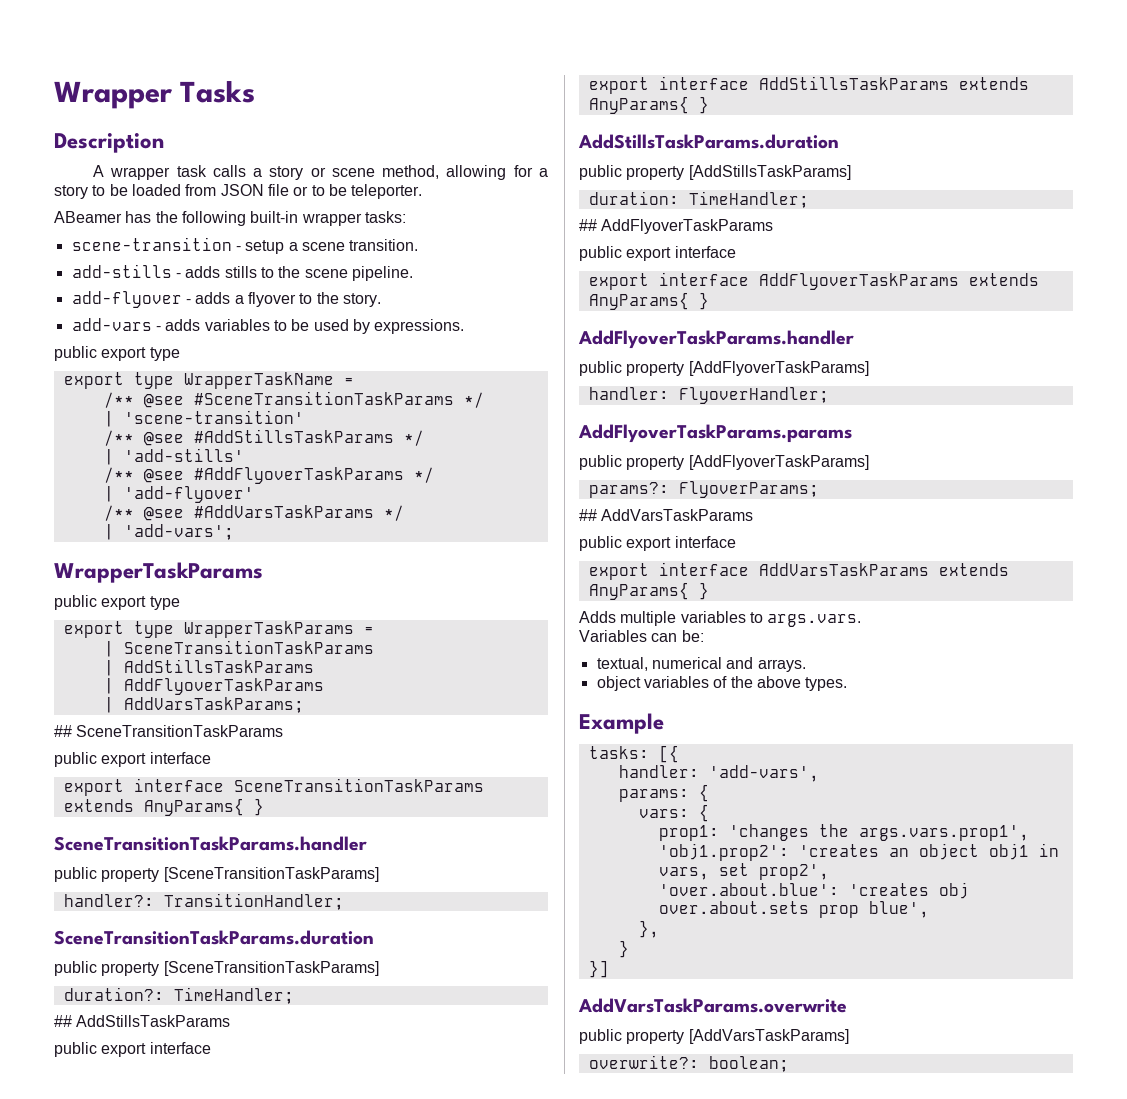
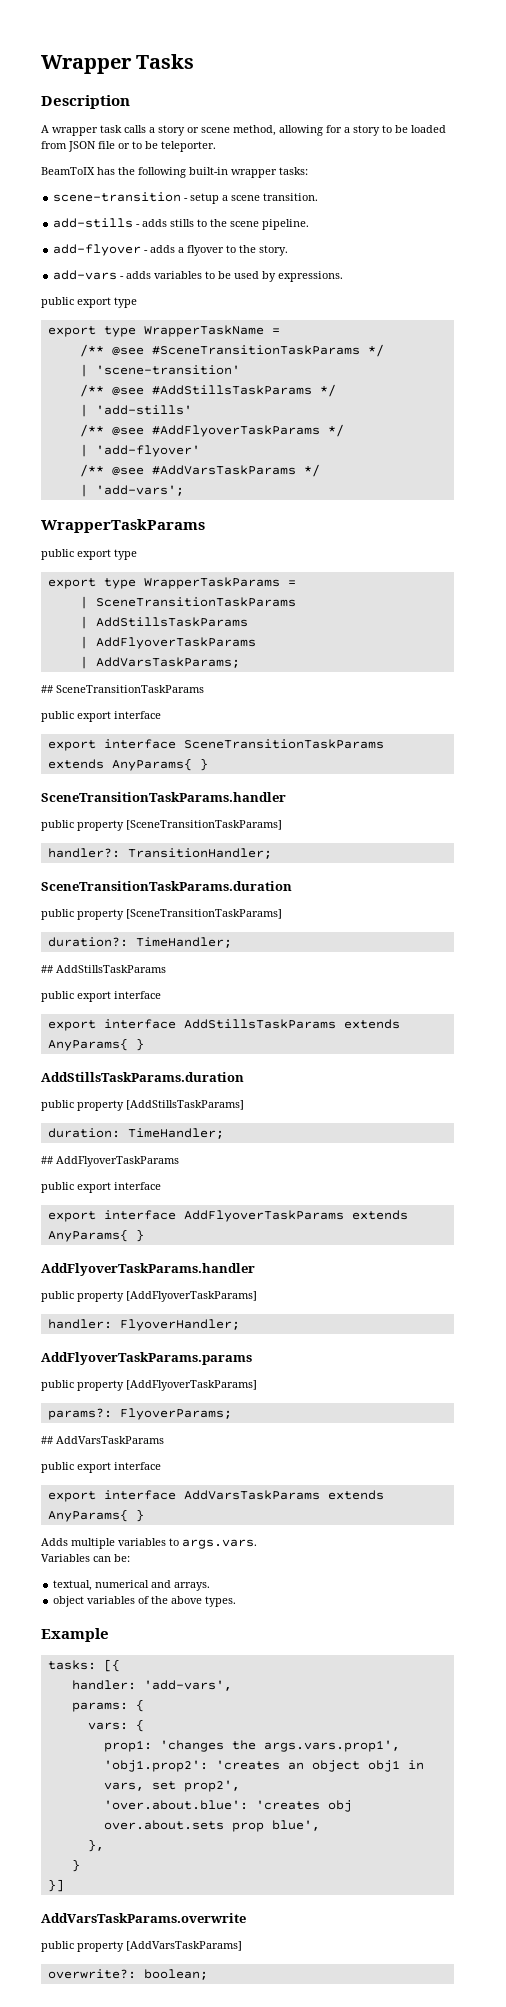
- ABeamer has the following built-in wrapper tasks:
+ BeamToIX has the following built-in wrapper tasks:

